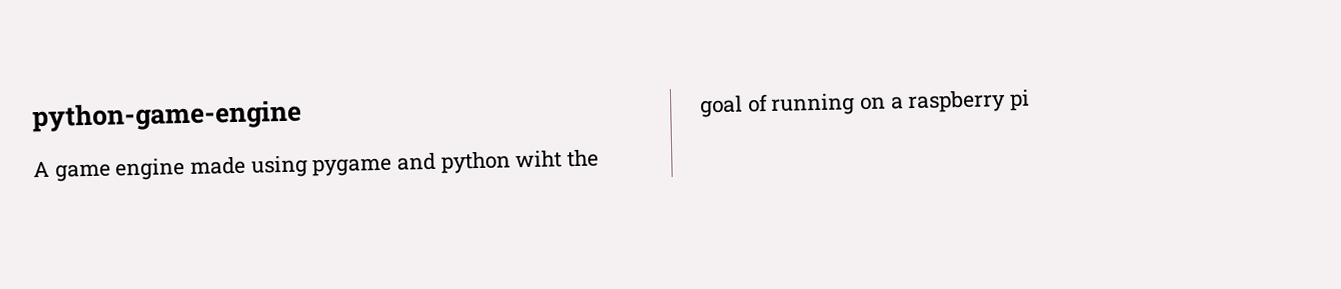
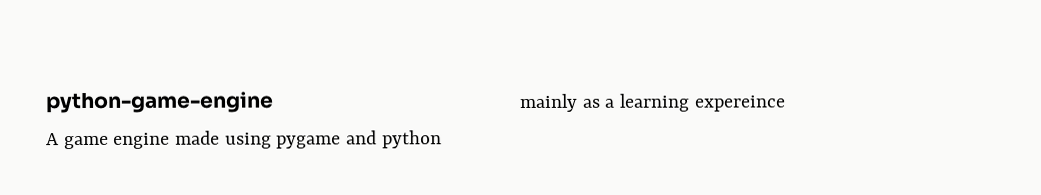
- A game engine made using pygame and python wiht the goal of running on a raspberry pi
+ A game engine made using pygame and python mainly as a learning expereince

